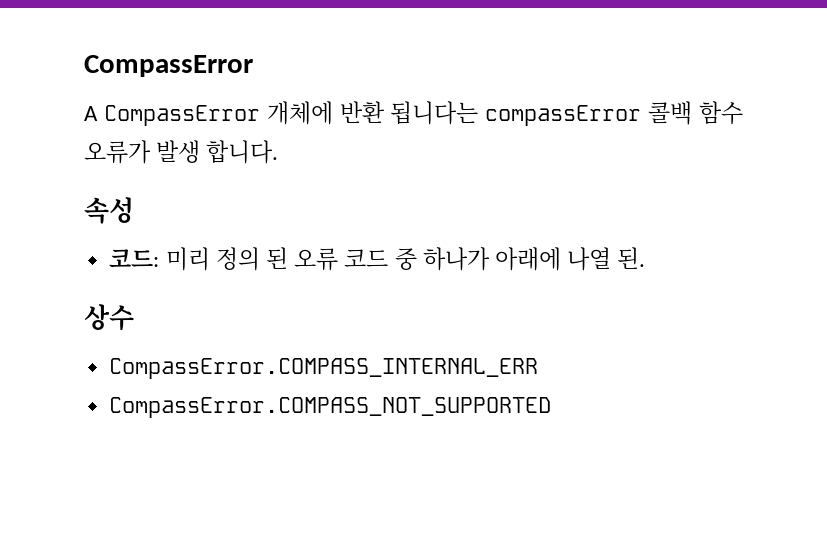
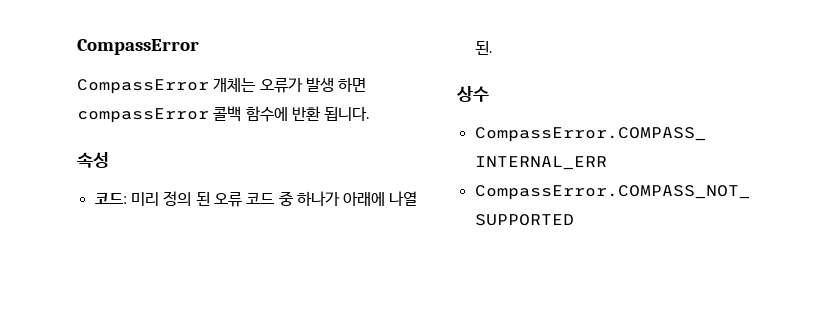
- A CompassError 개체에 반환 됩니다는 compassError 콜백 함수 오류가 발생 합니다.
+ CompassError 개체는 오류가 발생 하면 compassError 콜백 함수에 반환 됩니다.

